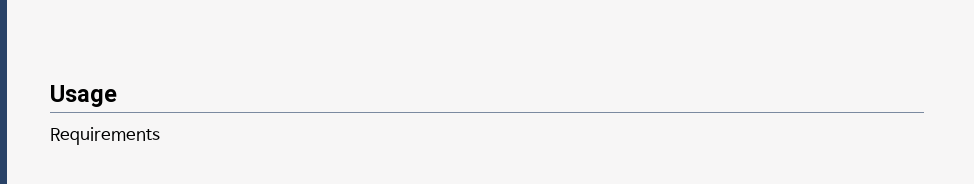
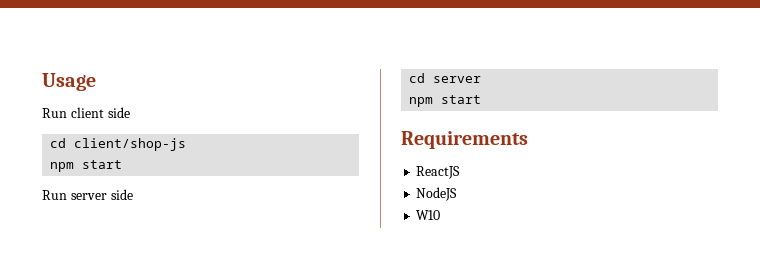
+ Run client side
+ cd client/shop-js
+ npm start
+ Run server side
+ cd server
+ npm start
  Requirements
+ ReactJS
+ NodeJS
+ W10

